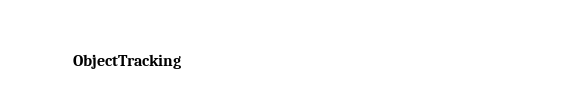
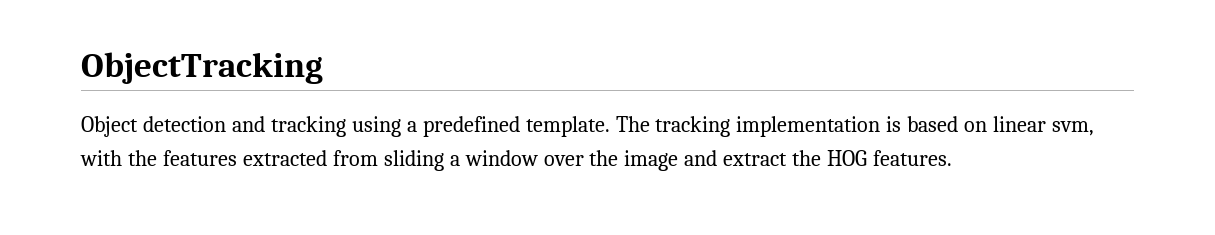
+ Object detection and tracking using a predefined template. The tracking implementation is based on linear svm, with the features extracted from sliding a window over the image and extract the HOG features.

